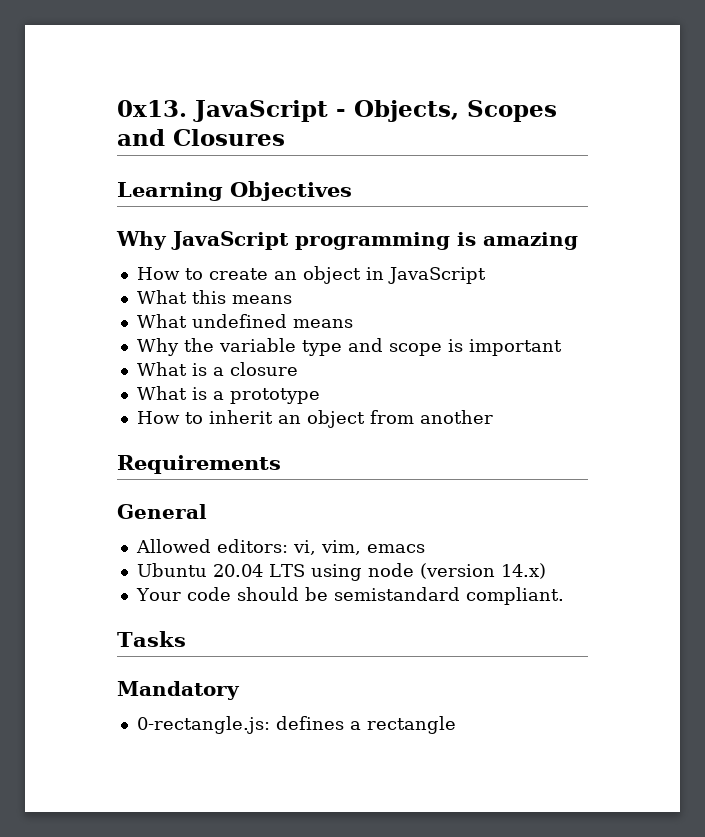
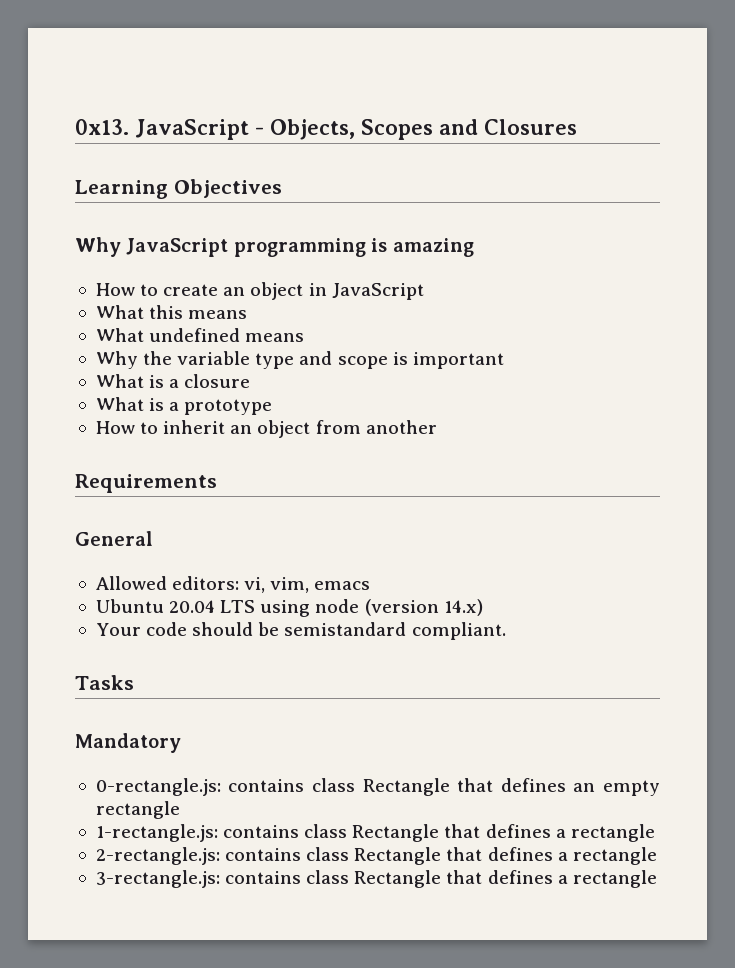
- 0-rectangle.js: defines a rectangle
+ 0-rectangle.js: contains class Rectangle that defines an empty rectangle
+ 1-rectangle.js: contains class Rectangle that defines a rectangle
+ 2-rectangle.js: contains class Rectangle that defines a rectangle
+ 3-rectangle.js: contains class Rectangle that defines a rectangle

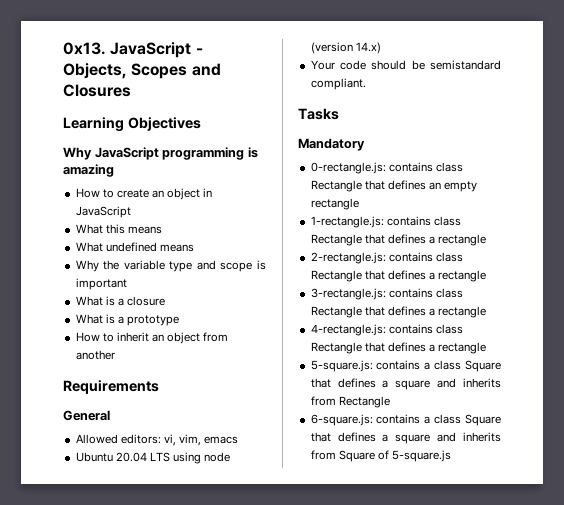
+ 4-rectangle.js: contains class Rectangle that defines a rectangle
+ 5-square.js: contains a class Square that defines a square and inherits from Rectangle
+ 6-square.js: contains a class Square that defines a square and inherits from Square of 5-square.js

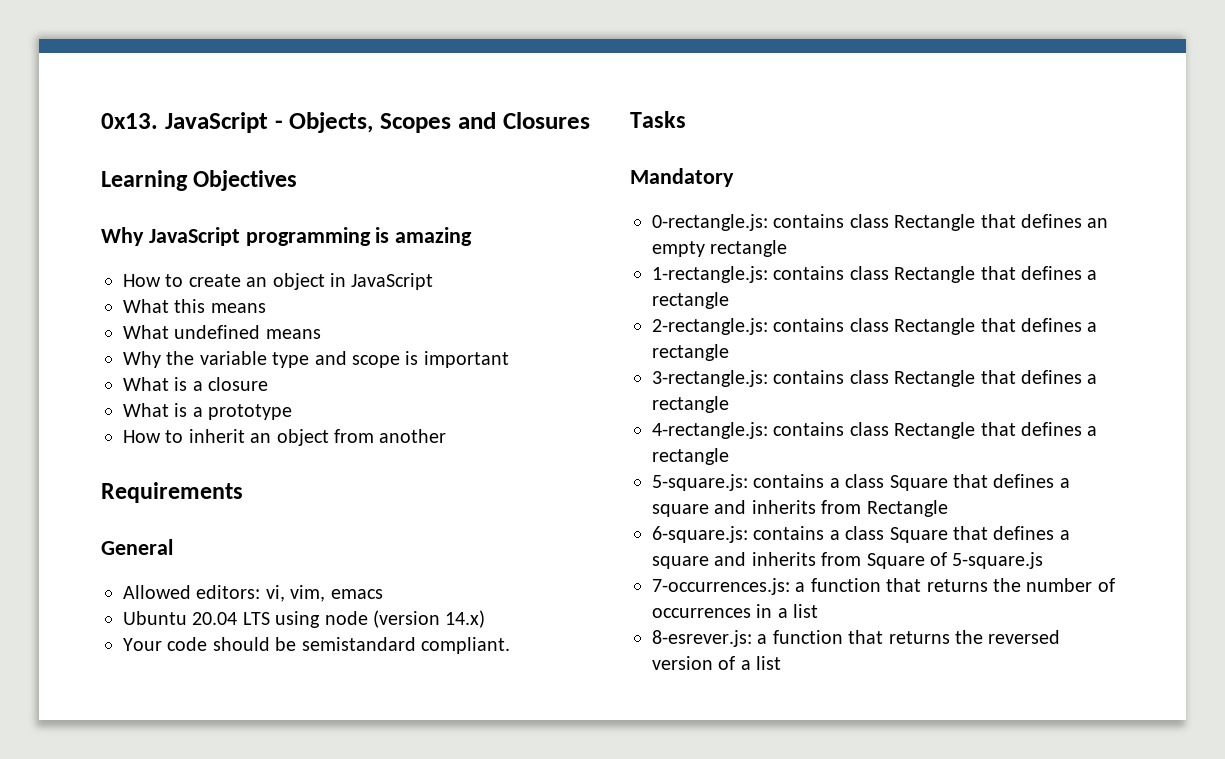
+ 7-occurrences.js: a function that returns the number of occurrences in a list
+ 8-esrever.js: a function that returns the reversed version of a list

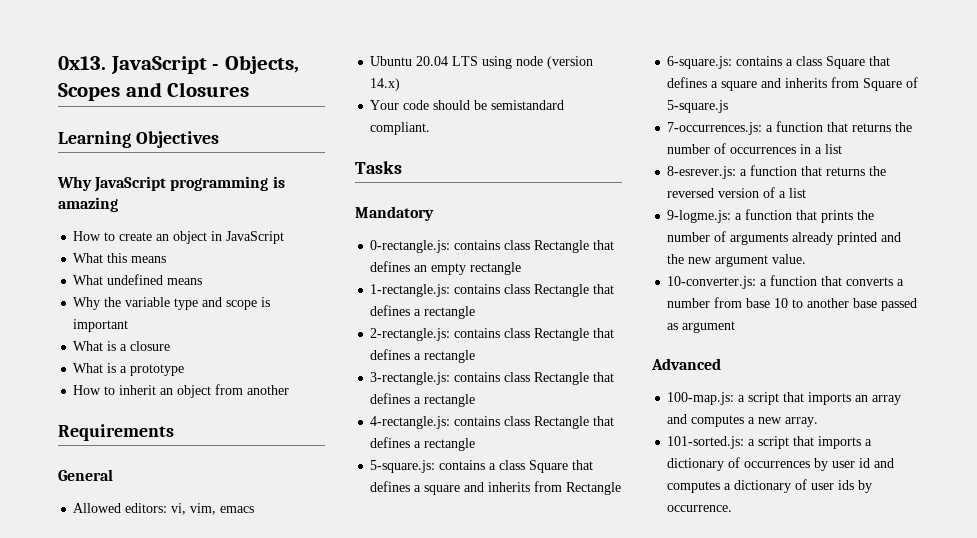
+ 9-logme.js: a function that prints the number of arguments already printed and the new argument value.
+ 10-converter.js: a function that converts a number from base 10 to another base passed as argument
+ Advanced
+ 100-map.js: a script that imports an array and computes a new array.
+ 101-sorted.js: a script that imports a dictionary of occurrences by user id and computes a dictionary of user ids by occurrence.

